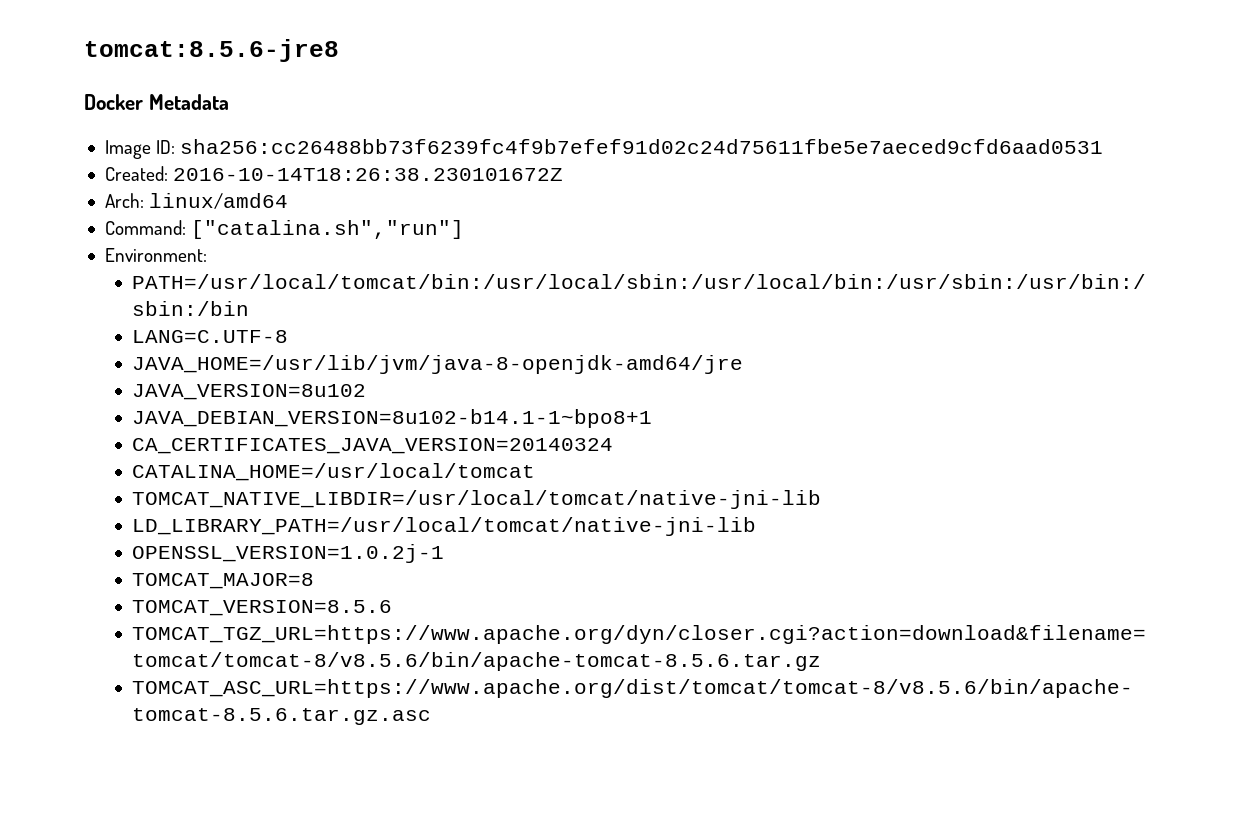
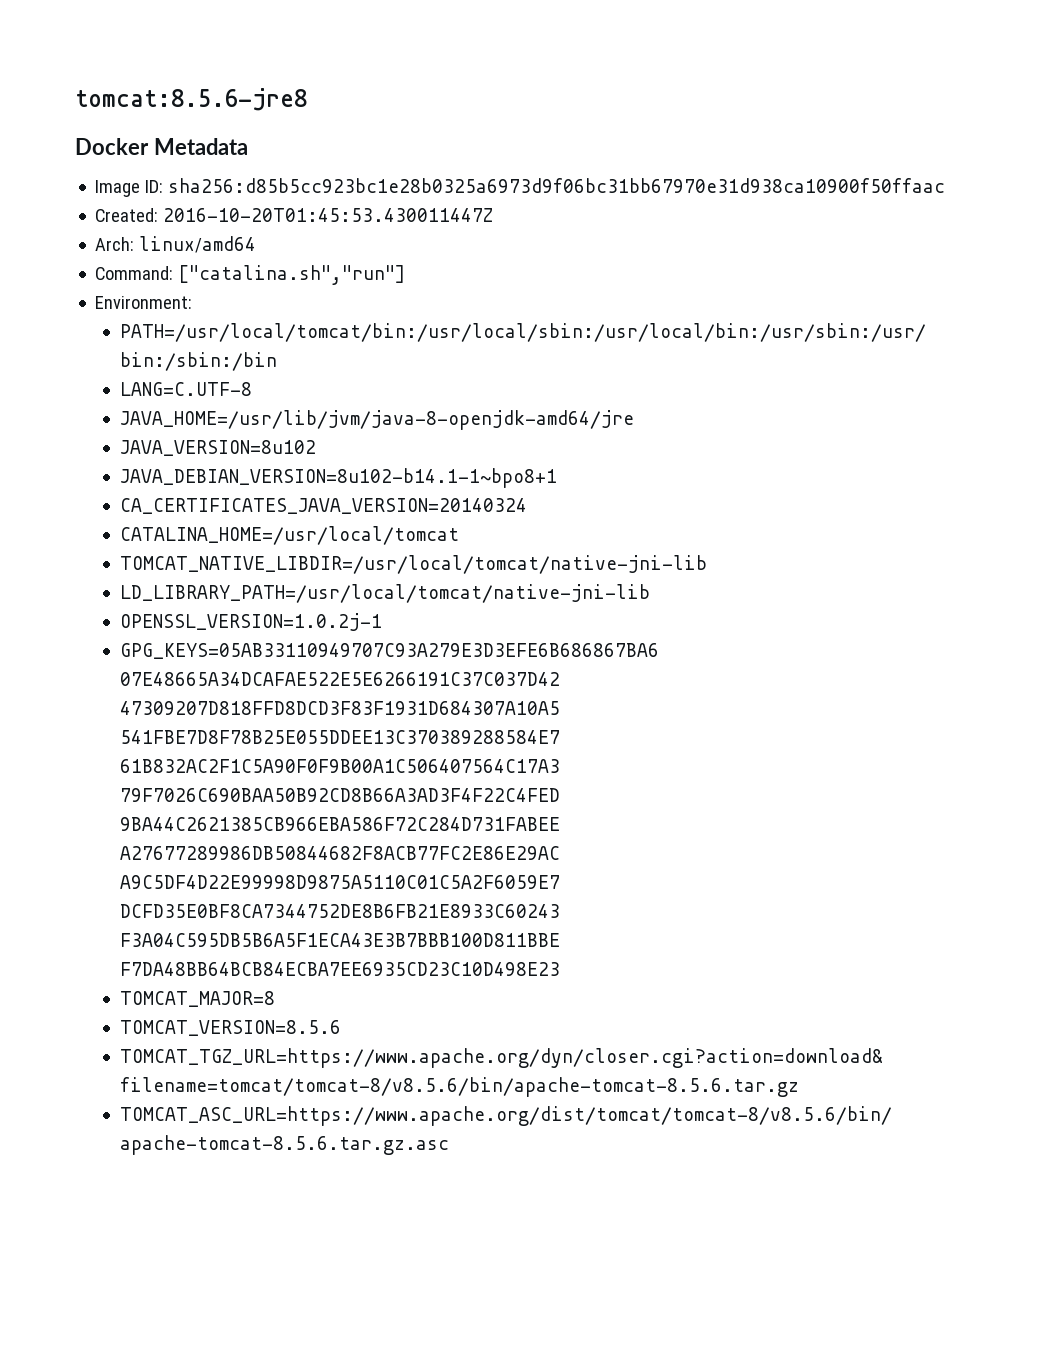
- Image ID: sha256:cc26488bb73f6239fc4f9b7efef91d02c24d75611fbe5e7aeced9cfd6aad0531
+ Image ID: sha256:d85b5cc923bc1e28b0325a6973d9f06bc31bb67970e31d938ca10900f50ffaac
- Created: 2016-10-14T18:26:38.230101672Z
+ Created: 2016-10-20T01:45:53.430011447Z
+ GPG_KEYS=05AB33110949707C93A279E3D3EFE6B686867BA6 07E48665A34DCAFAE522E5E6266191C37C037D42 47309207D818FFD8DCD3F83F1931D684307A10A5 541FBE7D8F78B25E055DDEE13C370389288584E7 61B832AC2F1C5A90F0F9B00A1C506407564C17A3 79F7026C690BAA50B92CD8B66A3AD3F4F22C4FED 9BA44C2621385CB966EBA586F72C284D731FABEE A27677289986DB50844682F8ACB77FC2E86E29AC A9C5DF4D22E99998D9875A5110C01C5A2F6059E7 DCFD35E0BF8CA7344752DE8B6FB21E8933C60243 F3A04C595DB5B6A5F1ECA43E3B7BBB100D811BBE F7DA48BB64BCB84ECBA7EE6935CD23C10D498E23

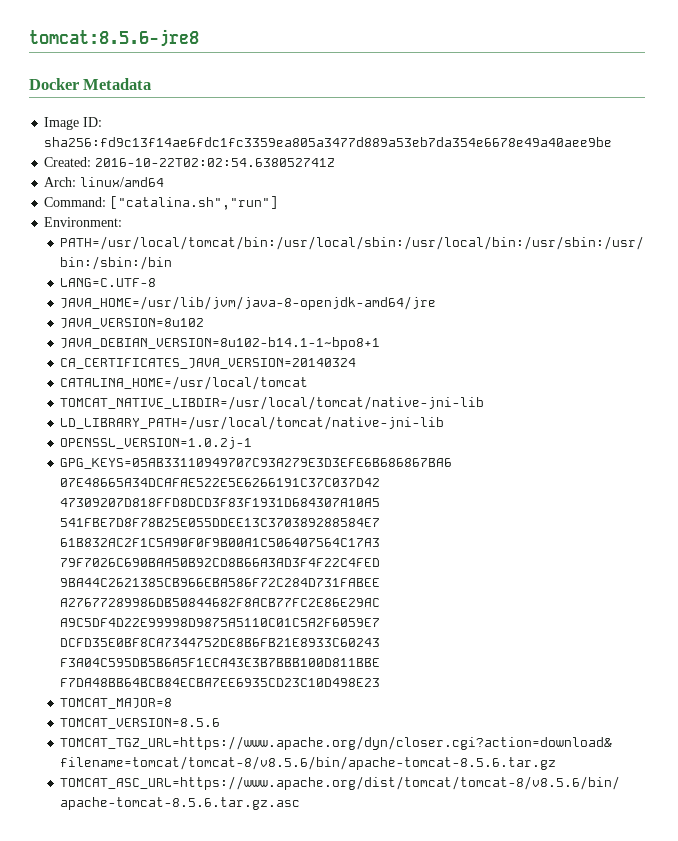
- Image ID: sha256:d85b5cc923bc1e28b0325a6973d9f06bc31bb67970e31d938ca10900f50ffaac
+ Image ID: sha256:fd9c13f14ae6fdc1fc3359ea805a3477d889a53eb7da354e6678e49a40aee9be
- Created: 2016-10-20T01:45:53.430011447Z
+ Created: 2016-10-22T02:02:54.638052741Z

